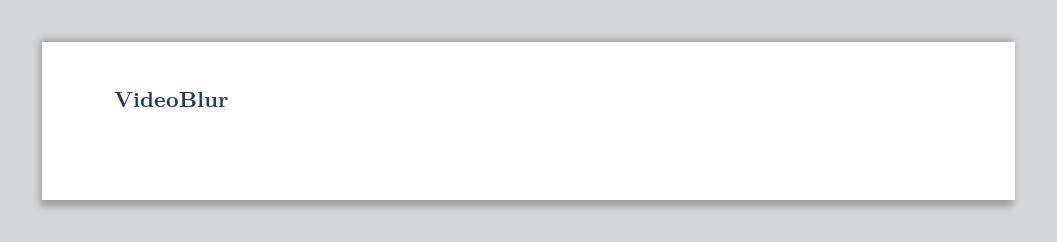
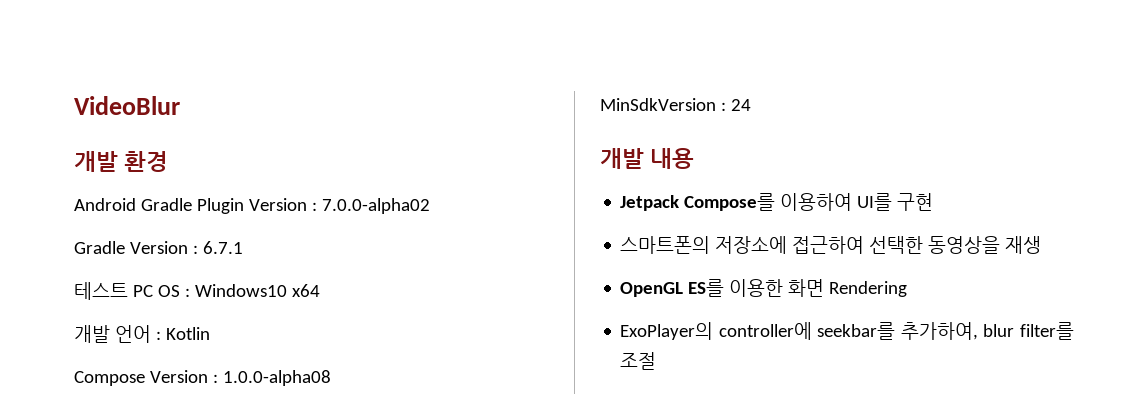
+ 개발 환경
+ Android Gradle Plugin Version : 7.0.0-alpha02
+ Gradle Version : 6.7.1
+ 테스트 PC OS : Windows10 x64
+ 개발 언어 : Kotlin
+ Compose Version : 1.0.0-alpha08
+ MinSdkVersion : 24
+ 개발 내용
+ Jetpack Compose를 이용하여 UI를 구현
+ 스마트폰의 저장소에 접근하여 선택한 동영상을 재생
+ OpenGL ES를 이용한 화면 Rendering
+ ExoPlayer의 controller에 seekbar를 추가하여, blur filter를 조절

